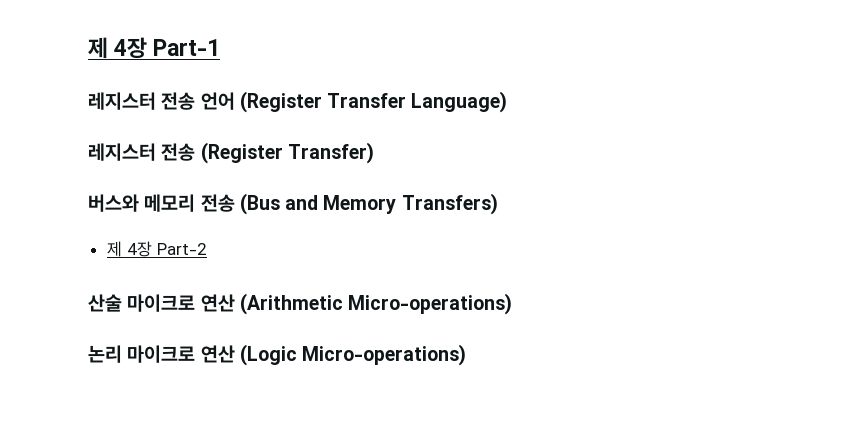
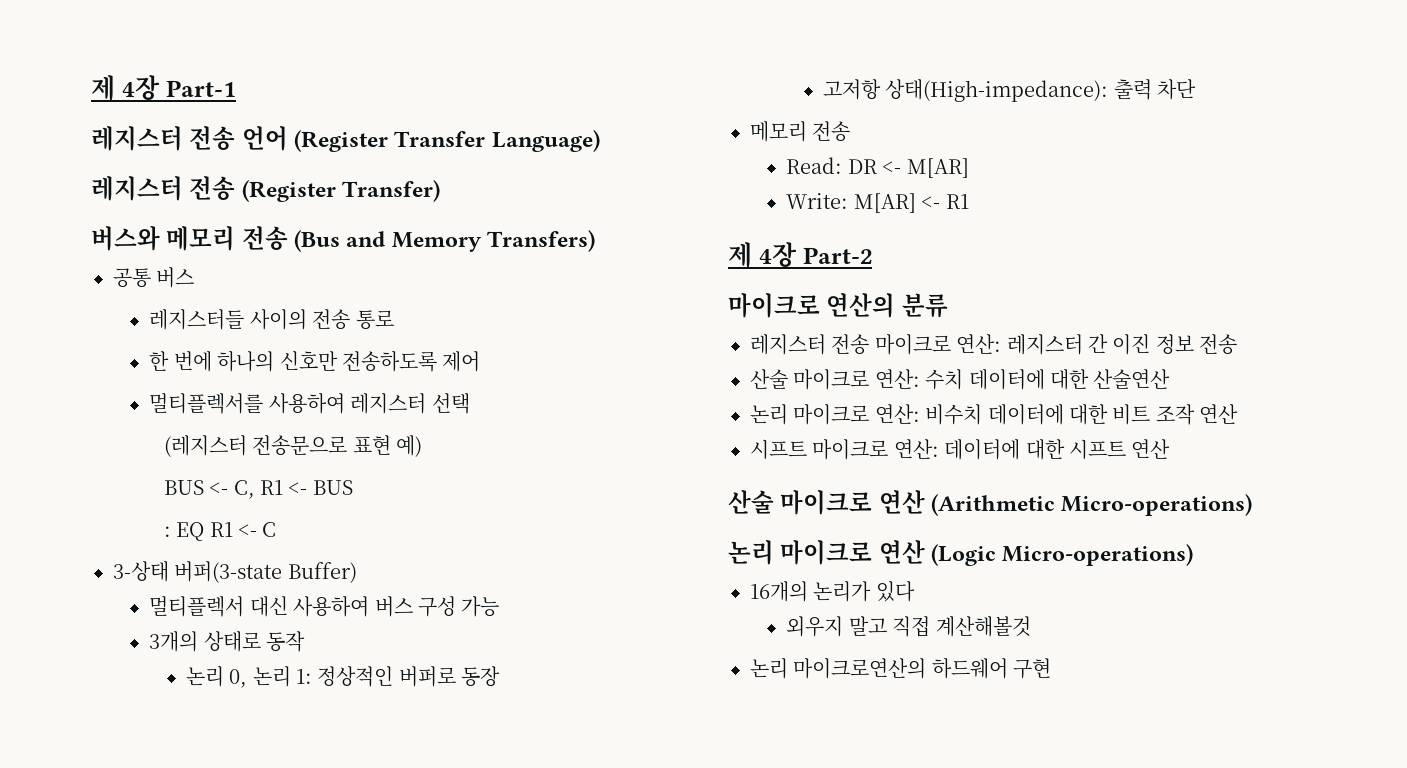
+ 공통 버스
+ 레지스터들 사이의 전송 통로
+ 한 번에 하나의 신호만 전송하도록 제어
+ 멀티플렉서를 사용하여 레지스터 선택
+ (레지스터 전송문으로 표현 예)
+ BUS <- C, R1 <- BUS
+ : EQ R1 <- C
+ 3-상태 버퍼(3-state Buffer)
+ 멀티플렉서 대신 사용하여 버스 구성 가능
+ 3개의 상태로 동작
+ 논리 0, 논리 1: 정상적인 버퍼로 동장
+ 고저항 상태(High-impedance): 출력 차단
+ 메모리 전송
+ Read: DR <- M[AR]
+ Write: M[AR] <- R1
  제 4장 Part-2
+ 마이크로 연산의 분류
+ 레지스터 전송 마이크로 연산: 레지스터 간 이진 정보 전송
+ 산술 마이크로 연산: 수치 데이터에 대한 산술연산
+ 논리 마이크로 연산: 비수치 데이터에 대한 비트 조작 연산
+ 시프트 마이크로 연산: 데이터에 대한 시프트 연산
+ 16개의 논리가 있다
+ 외우지 말고 직접 계산해볼것
+ 논리 마이크로연산의 하드웨어 구현

